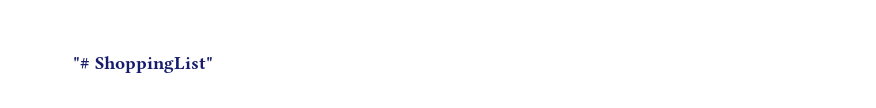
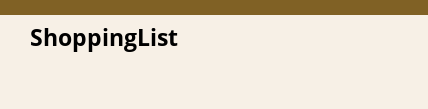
- "# ShoppingList"
+ ShoppingList

